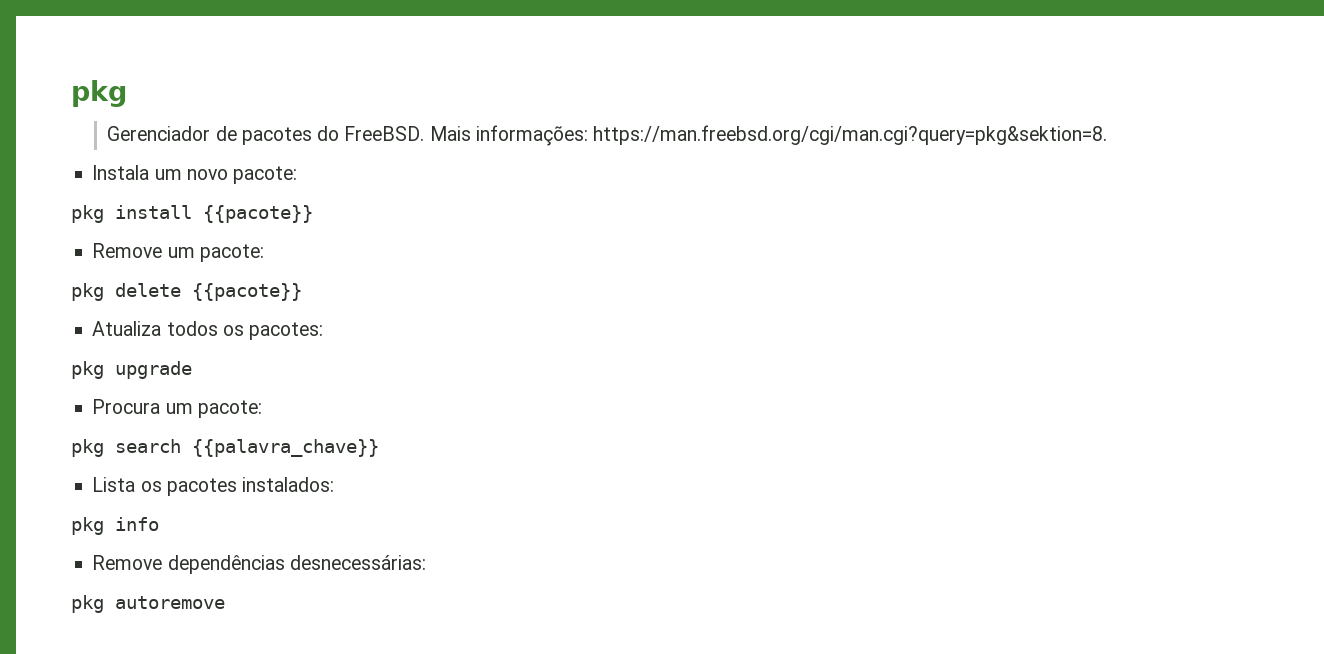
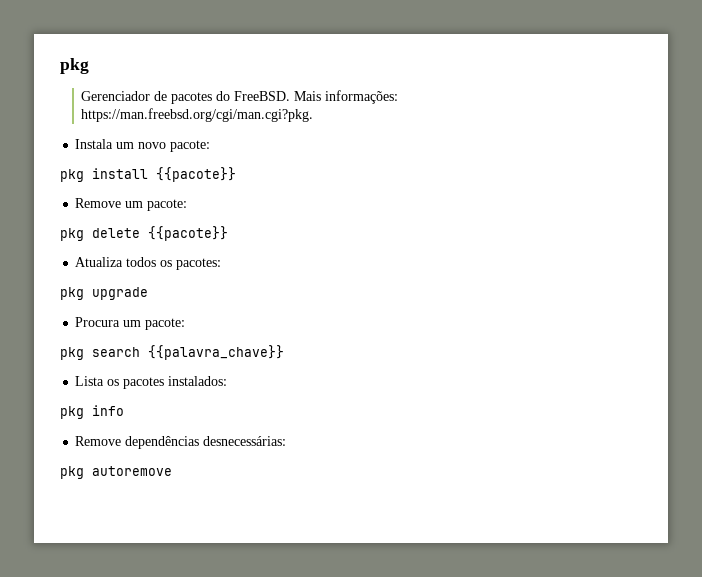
- Mais informações: https://man.freebsd.org/cgi/man.cgi?query=pkg&sektion=8.
+ Mais informações: https://man.freebsd.org/cgi/man.cgi?pkg.

